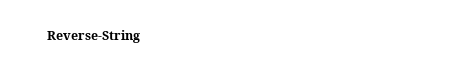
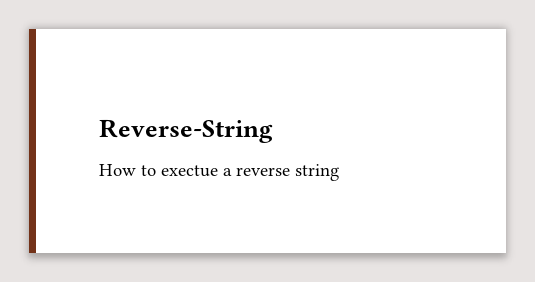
+ How to exectue a reverse string

